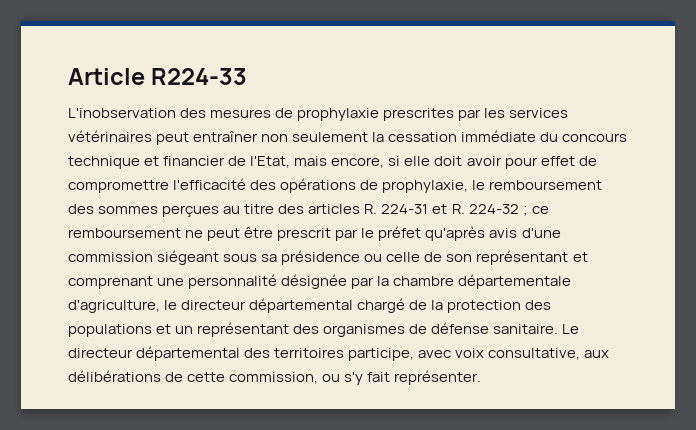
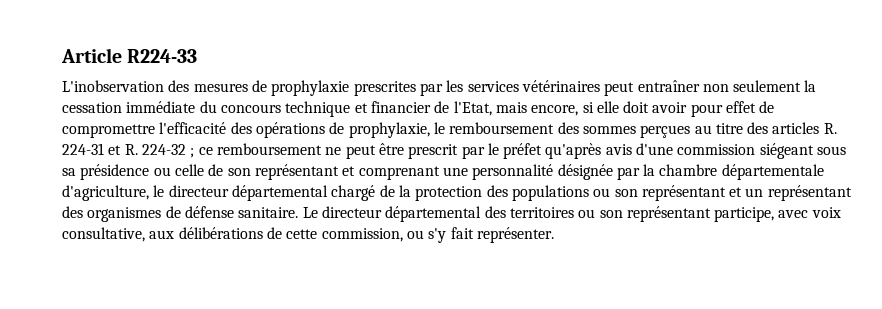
- ce remboursement ne peut être prescrit par le préfet qu'après avis d'une commission siégeant sous sa présidence ou celle de son représentant et comprenant une personnalité désignée par la chambre départementale d'agriculture, le directeur départemental chargé de la protection des populations et un représentant des organismes de défense sanitaire.
+ ce remboursement ne peut être prescrit par le préfet qu'après avis d'une commission siégeant sous sa présidence ou celle de son représentant et comprenant une personnalité désignée par la chambre départementale d'agriculture, le directeur départemental chargé de la protection des populations ou son représentant et un représentant des organismes de défense sanitaire.
- Le directeur départemental des territoires participe, avec voix consultative, aux délibérations de cette commission, ou s'y fait représenter.
+ Le directeur départemental des territoires ou son représentant participe, avec voix consultative, aux délibérations de cette commission, ou s'y fait représenter.

